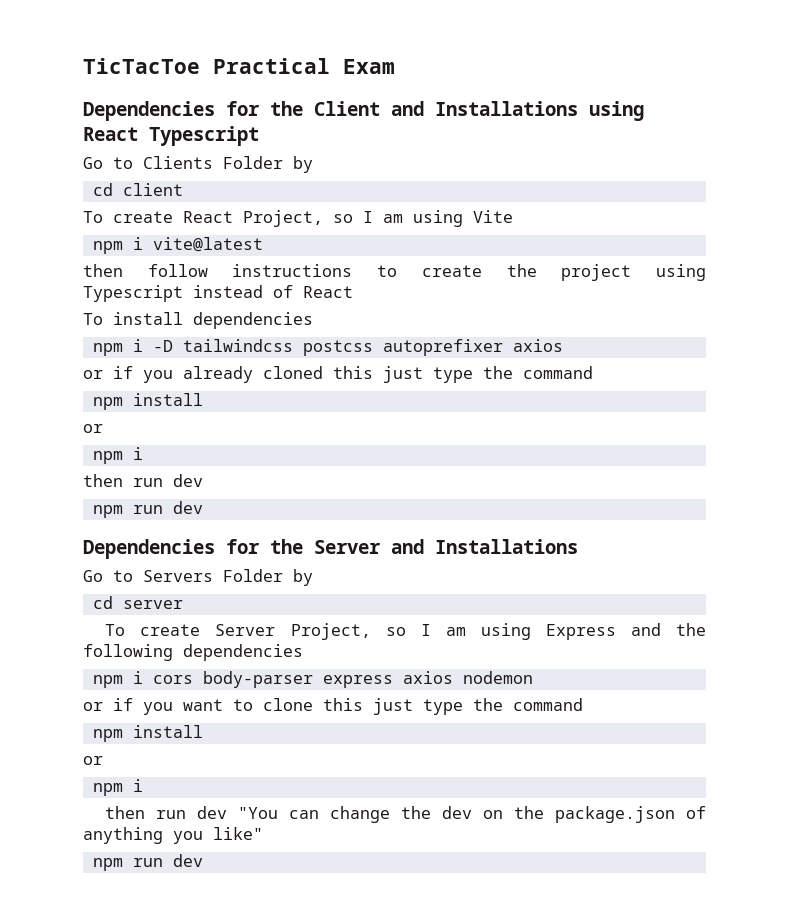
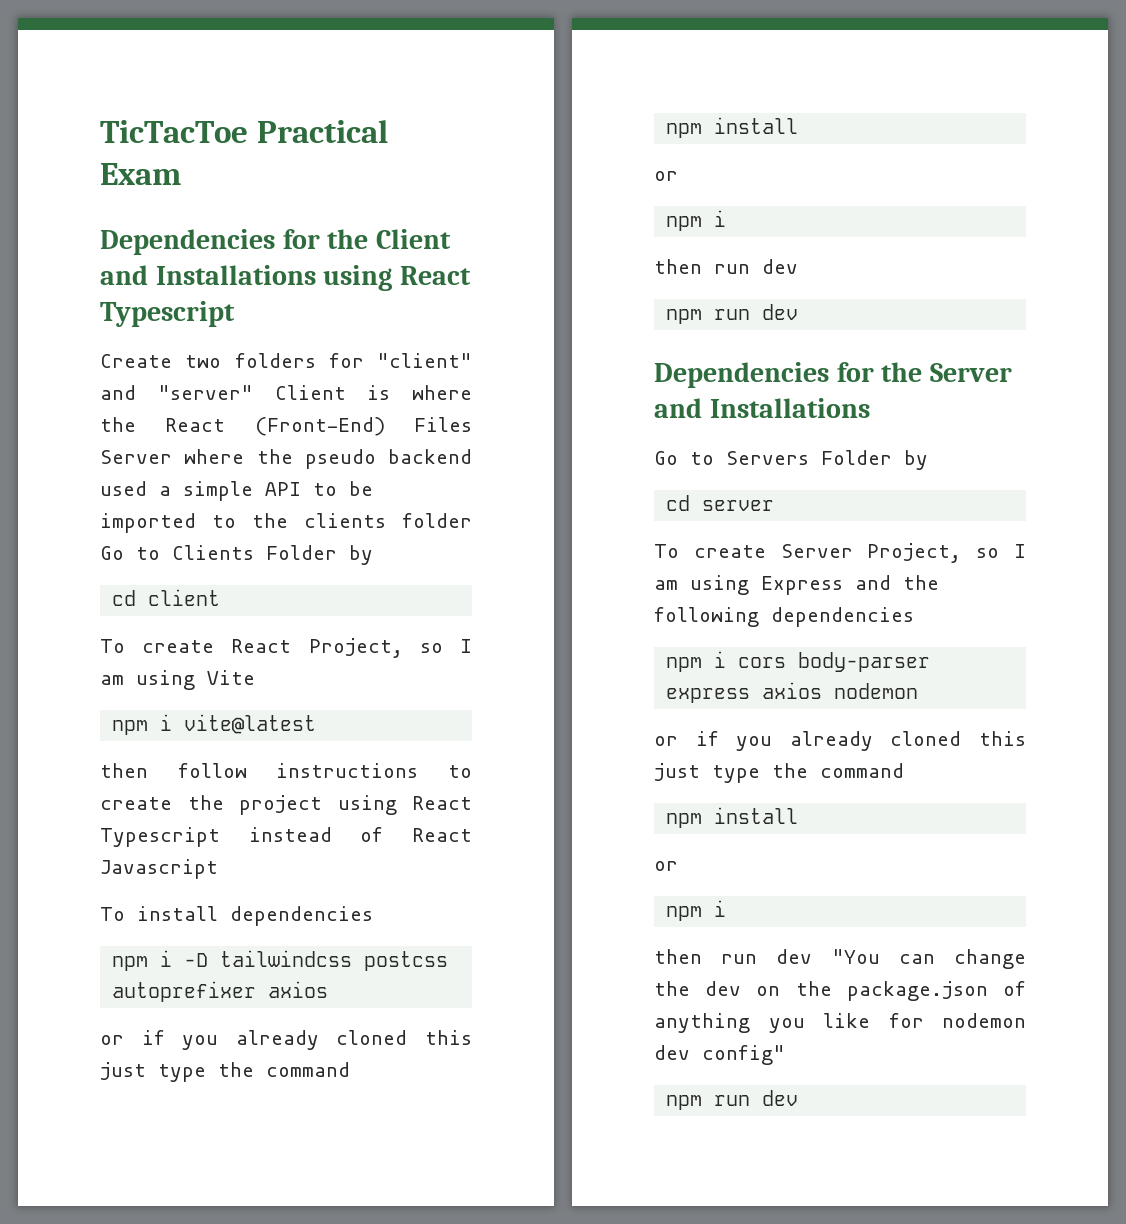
- Go to Clients Folder by
+ Create two folders for "client" and "server" Client is where the React (Front-End) Files Server where the pseudo backend used a simple API to be imported to the clients folder Go to Clients Folder by
- then follow instructions to create the project using Typescript instead of React
+ then follow instructions to create the project using React Typescript instead of React Javascript
  npm i cors body-parser express axios nodemon
- or if you want to clone this just type the command
+ or if you already cloned this just type the command
- then run dev "You can change the dev on the package.json of anything you like"
+ then run dev "You can change the dev on the package.json of anything you like for nodemon dev config"

